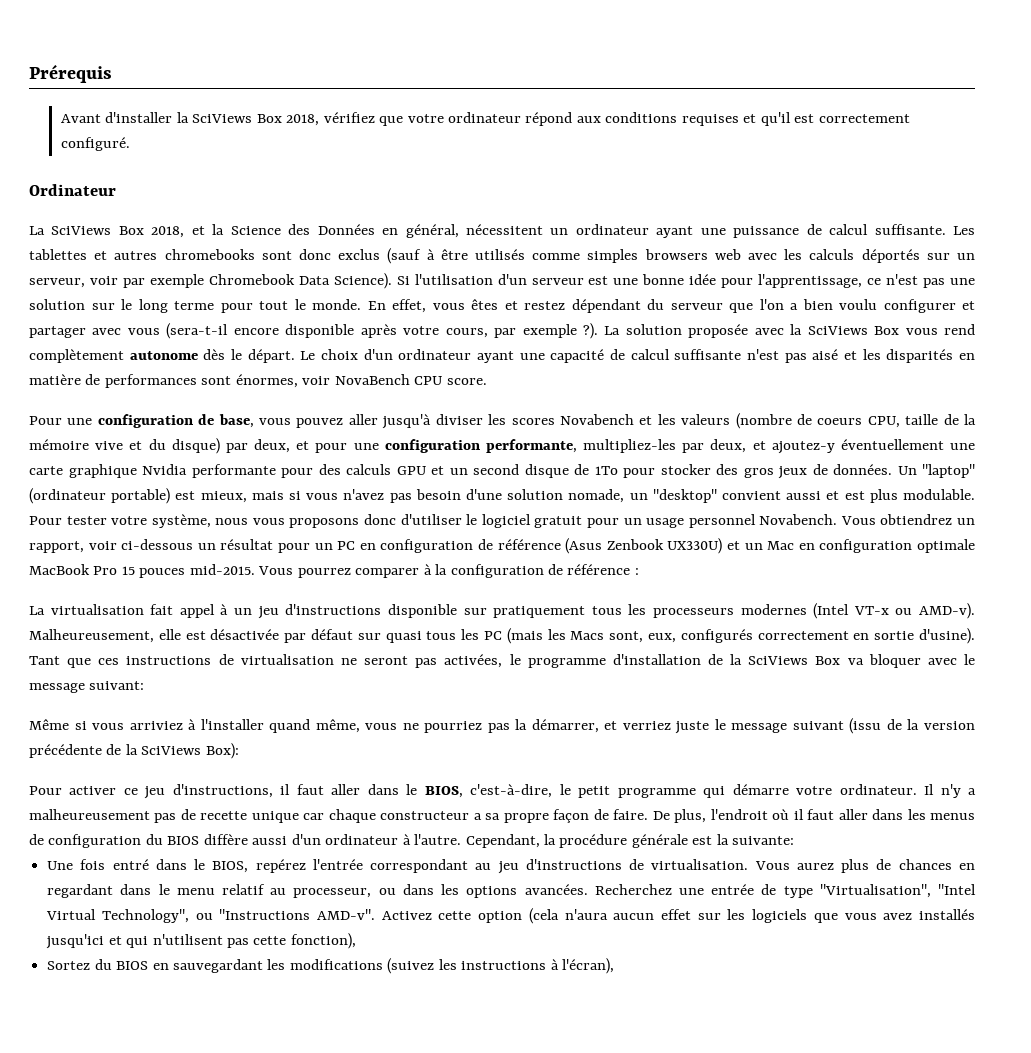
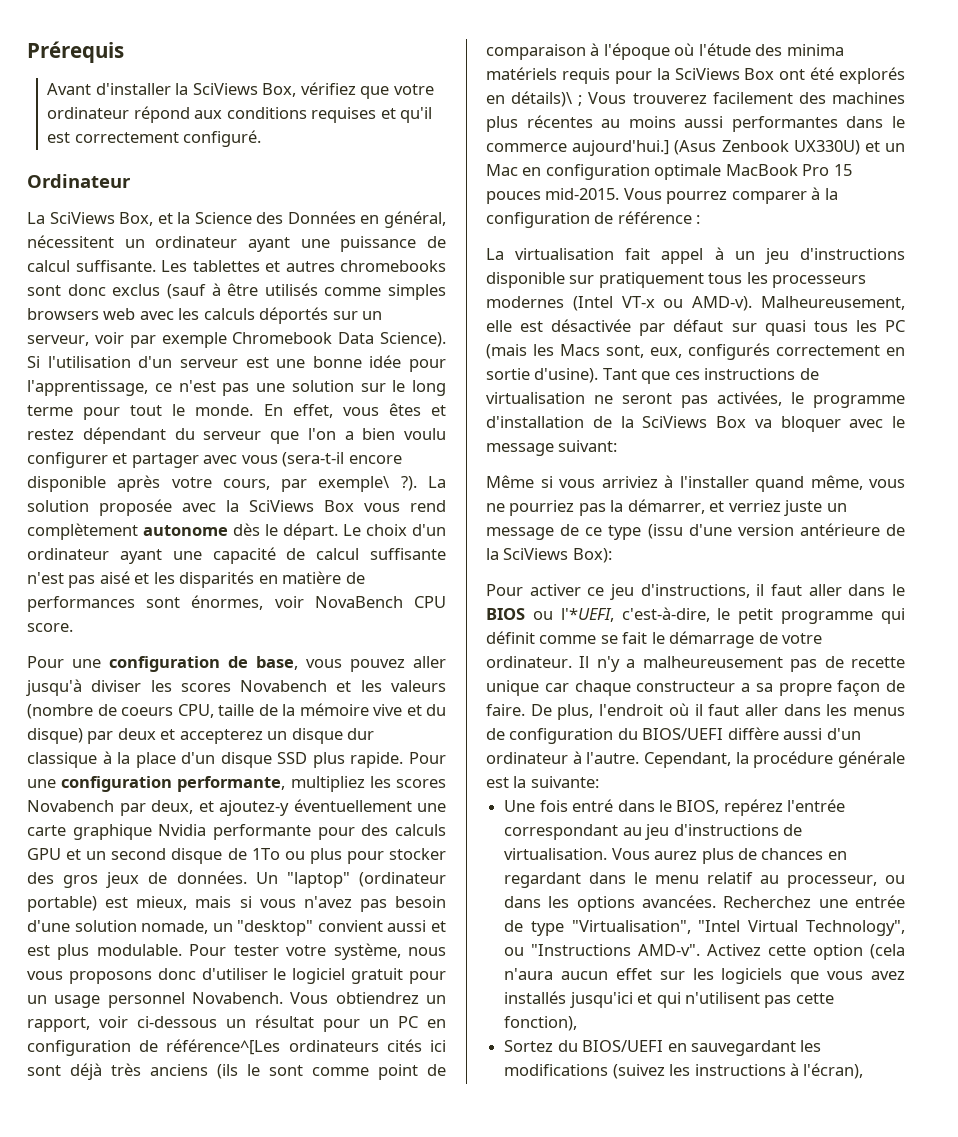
- Avant d'installer la SciViews Box 2018, vérifiez que votre ordinateur répond aux conditions requises et qu'il est correctement configuré.
+ Avant d'installer la SciViews Box, vérifiez que votre ordinateur répond aux conditions requises et qu'il est correctement configuré.
- La SciViews Box 2018, et la Science des Données en général, nécessitent un ordinateur ayant une puissance de calcul suffisante.
+ La SciViews Box, et la Science des Données en général, nécessitent un ordinateur ayant une puissance de calcul suffisante.
- En effet, vous êtes et restez dépendant du serveur que l'on a bien voulu configurer et partager avec vous (sera-t-il encore disponible après votre cours, par exemple ?).
+ En effet, vous êtes et restez dépendant du serveur que l'on a bien voulu configurer et partager avec vous (sera-t-il encore disponible après votre cours, par exemple\ ?).
- Pour une configuration de base, vous pouvez aller jusqu'à diviser les scores Novabench et les valeurs (nombre de coeurs CPU, taille de la mémoire vive et du disque) par deux, et pour une configuration performante, multipliez-les par deux, et ajoutez-y éventuellement une carte graphique Nvidia performante pour des calculs GPU et un second disque de 1To pour stocker des gros jeux de données.
+ Pour une configuration de base, vous pouvez aller jusqu'à diviser les scores Novabench et les valeurs (nombre de coeurs CPU, taille de la mémoire vive et du disque) par deux et accepterez un disque dur classique à la place d'un disque SSD plus rapide. Pour une configuration performante, multipliez les scores Novabench par deux, et ajoutez-y éventuellement une carte graphique Nvidia performante pour des calculs GPU et un second disque de 1To ou plus pour stocker des gros jeux de données.
- Vous obtiendrez un rapport, voir ci-dessous un résultat pour un PC en configuration de référence (Asus Zenbook UX330U) et un Mac en configuration optimale MacBook Pro 15 pouces mid-2015.
+ Vous obtiendrez un rapport, voir ci-dessous un résultat pour un PC en configuration de référence^[Les ordinateurs cités ici sont déjà très anciens (ils le sont comme point de comparaison à l'époque où l'étude des minima matériels requis pour la SciViews Box ont été explorés en détails)\ ; Vous trouverez facilement des machines plus récentes au moins aussi performantes dans le commerce aujourd'hui.] (Asus Zenbook UX330U) et un Mac en configuration optimale MacBook Pro 15 pouces mid-2015.
- Même si vous arriviez à l'installer quand même, vous ne pourriez pas la démarrer, et verriez juste le message suivant (issu de la version précédente de la SciViews Box):
+ Même si vous arriviez à l'installer quand même, vous ne pourriez pas la démarrer, et verriez juste un message de ce type (issu d'une version antérieure de la SciViews Box):
- Pour activer ce jeu d'instructions, il faut aller dans le BIOS, c'est-à-dire, le petit programme qui démarre votre ordinateur.
+ Pour activer ce jeu d'instructions, il faut aller dans le BIOS ou l'*UEFI, c'est-à-dire, le petit programme qui définit comme se fait le démarrage de votre ordinateur.
- De plus, l'endroit où il faut aller dans les menus de configuration du BIOS diffère aussi d'un ordinateur à l'autre.
+ De plus, l'endroit où il faut aller dans les menus de configuration du BIOS/UEFI diffère aussi d'un ordinateur à l'autre.
- Sortez du BIOS en sauvegardant les modifications (suivez les instructions à l'écran),
+ Sortez du BIOS/UEFI en sauvegardant les modifications (suivez les instructions à l'écran),

